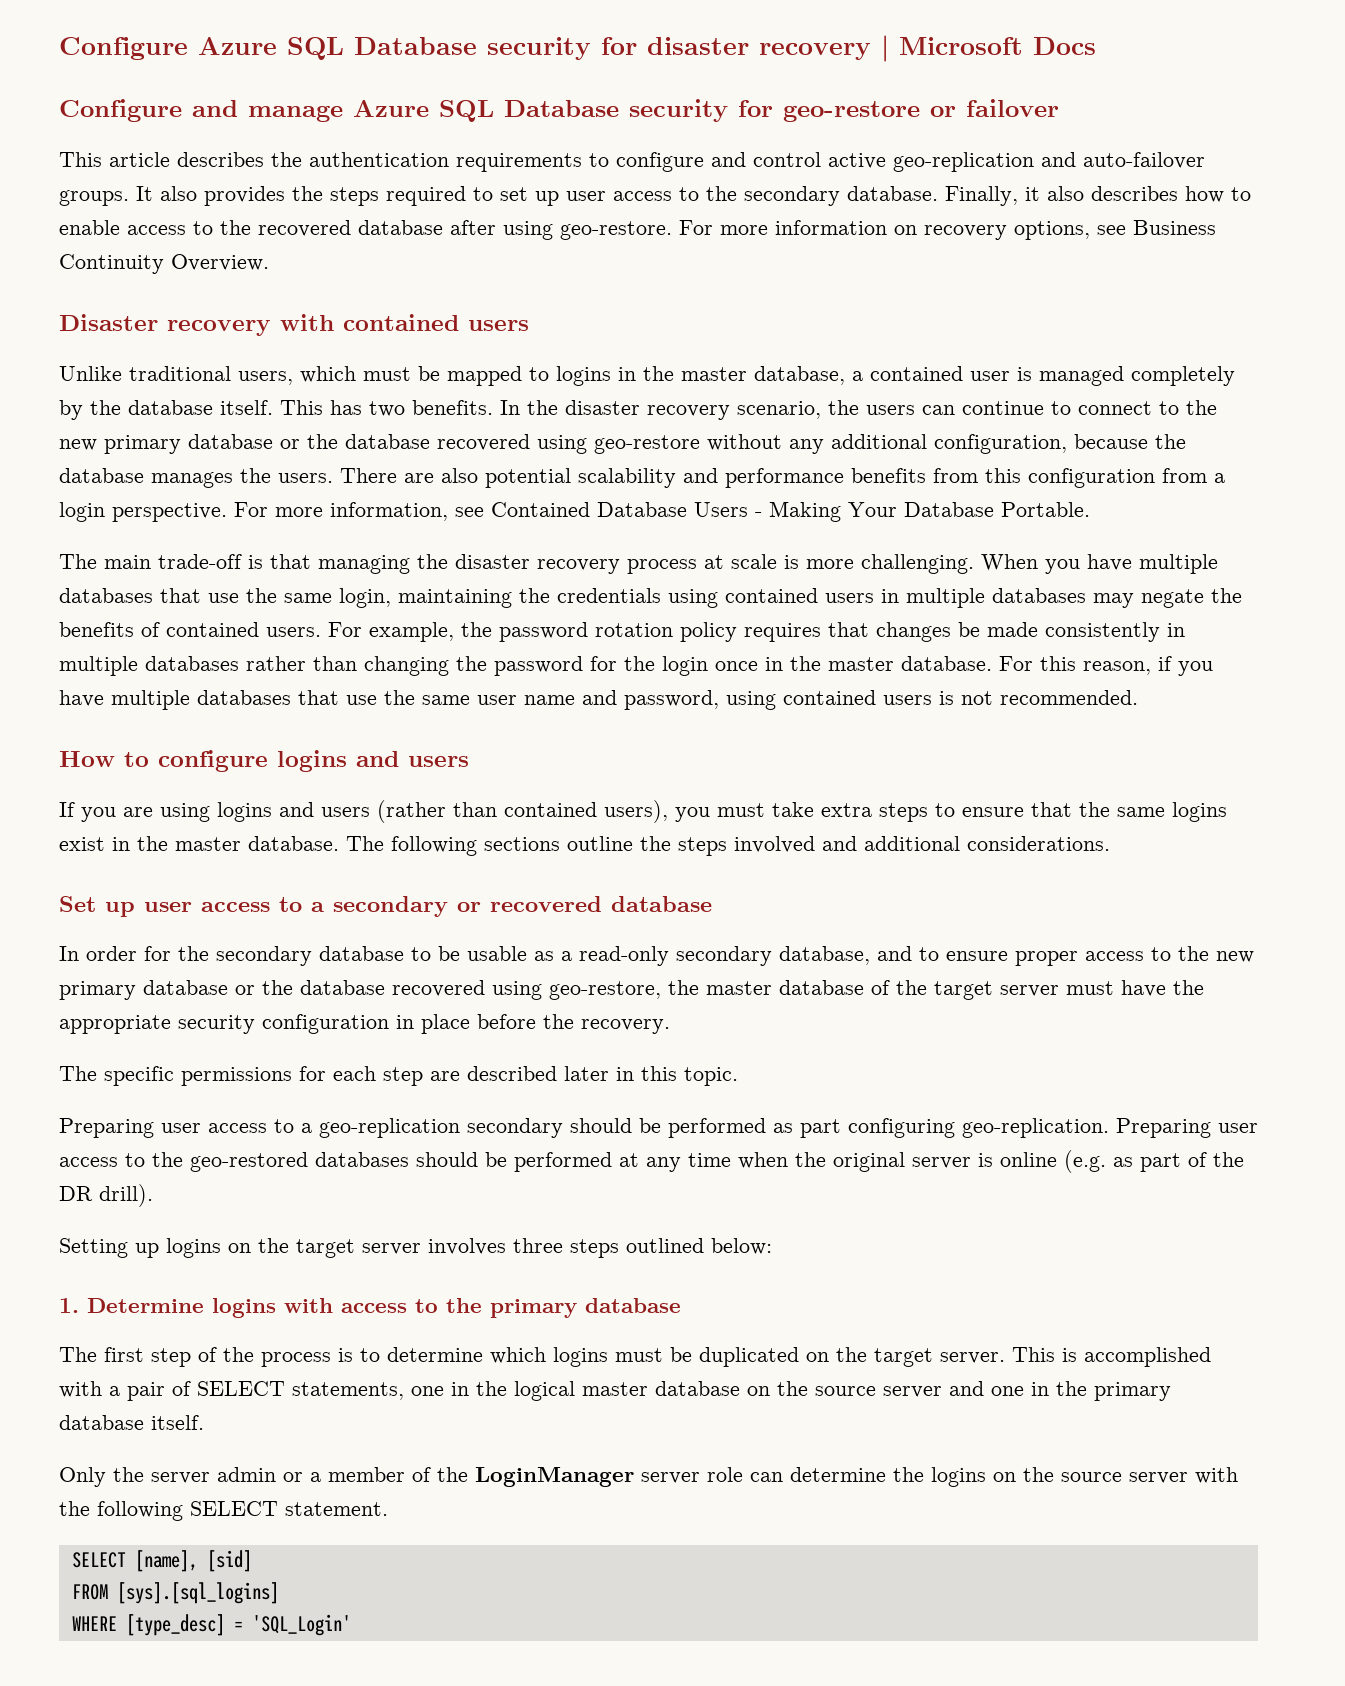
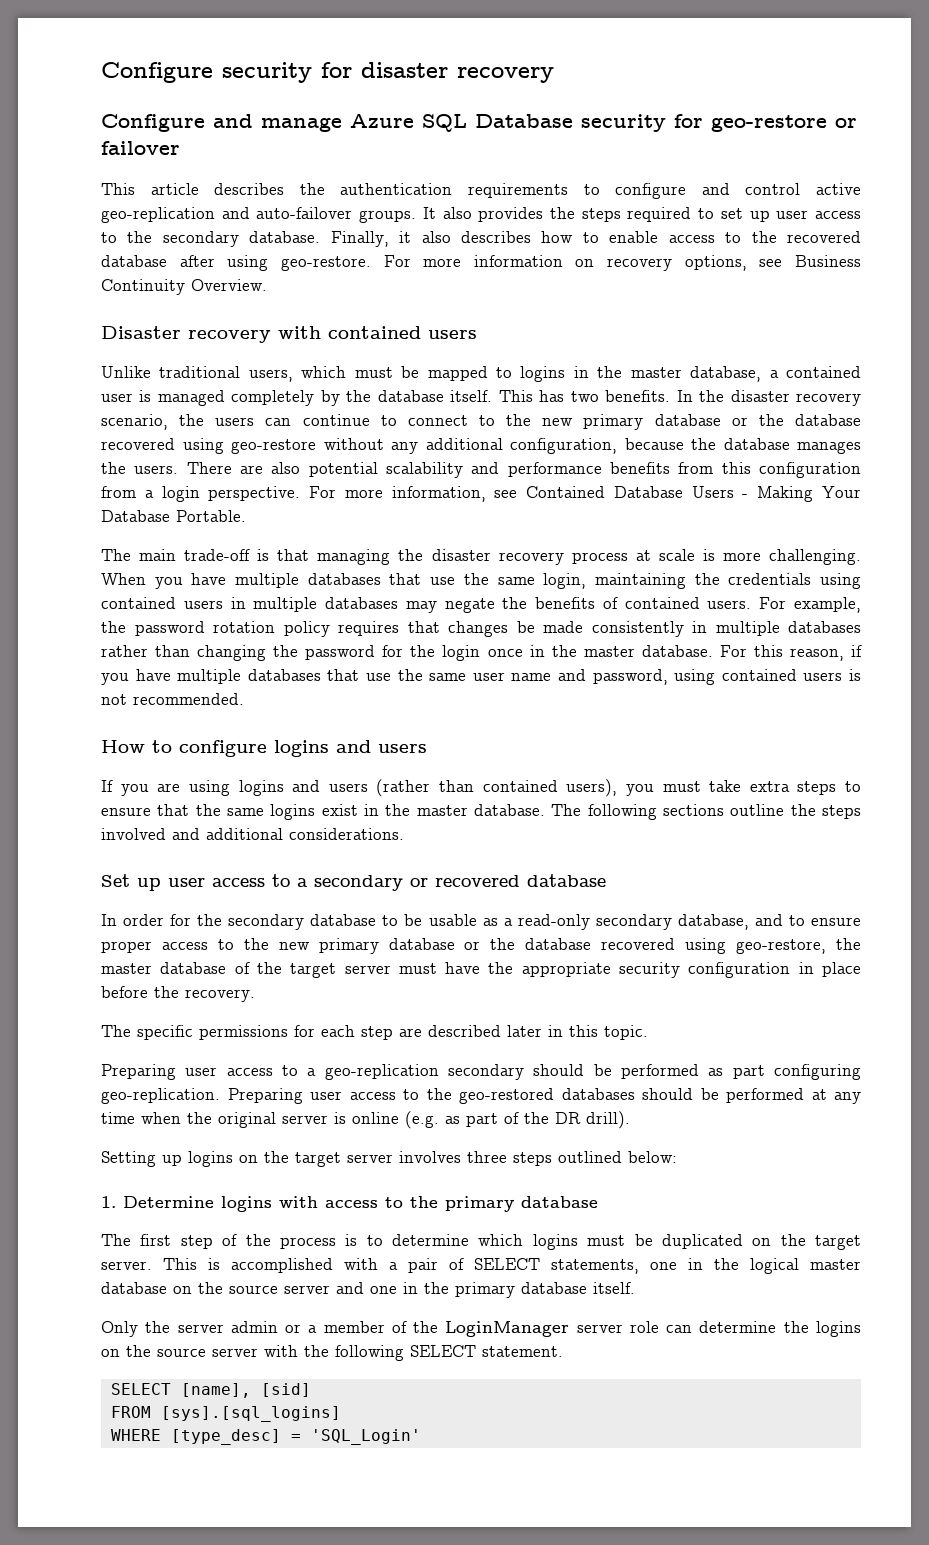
- Configure Azure SQL Database security for disaster recovery | Microsoft Docs
+ Configure security for disaster recovery

